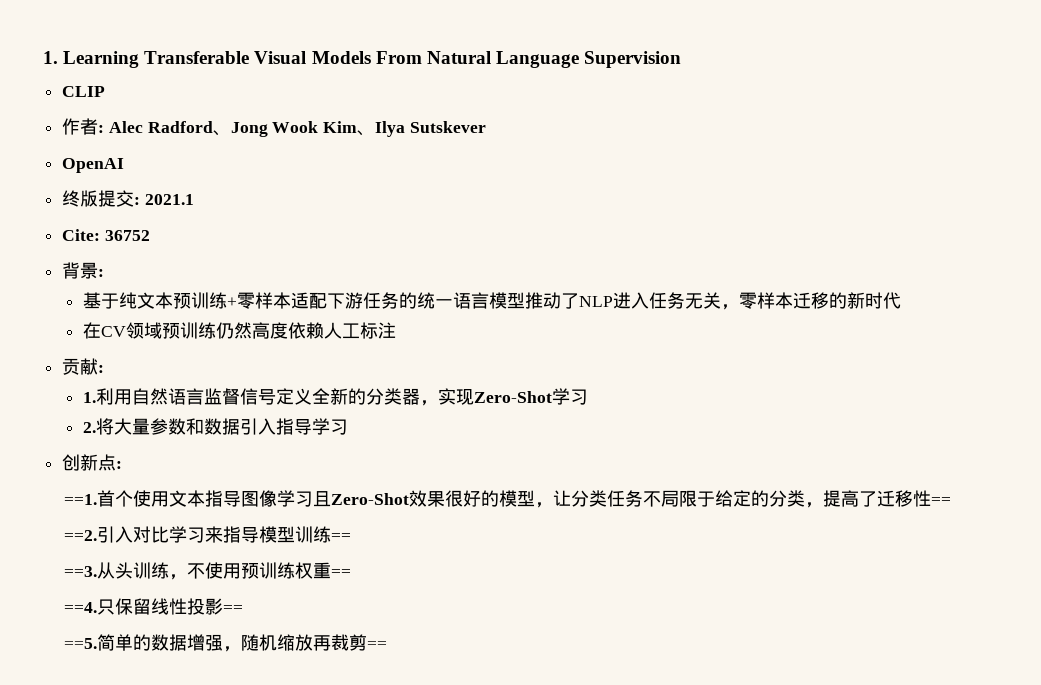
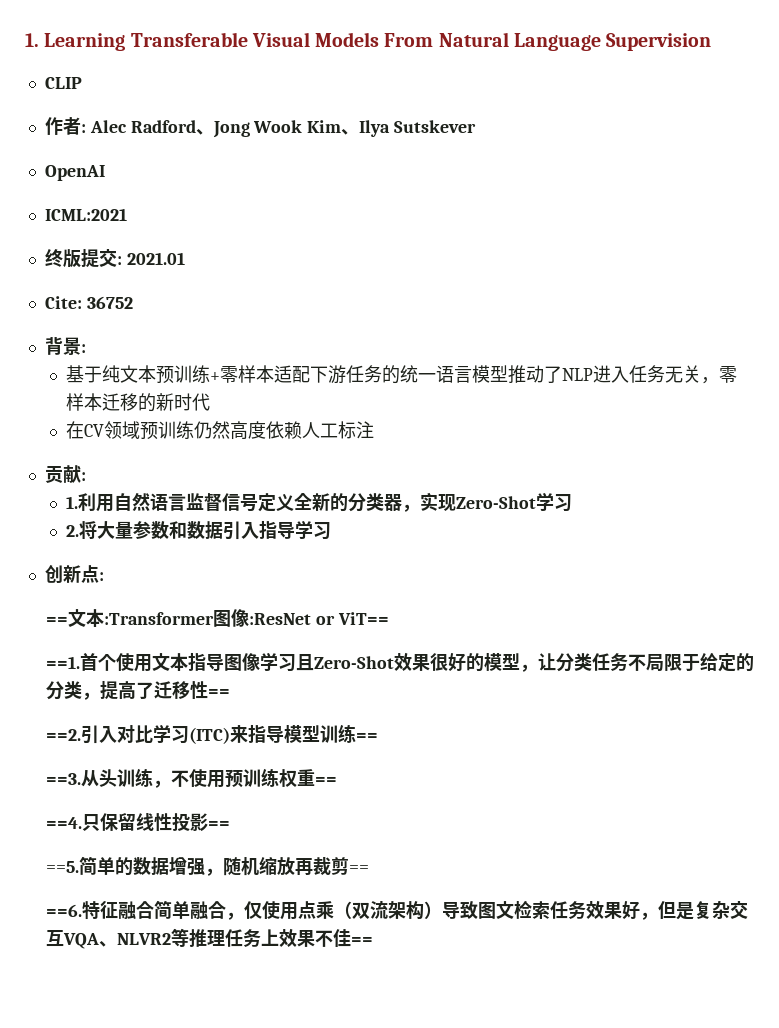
+ ICML:2021
- 终版提交: 2021.1
+ 终版提交: 2021.01
+ ==文本:Transformer图像:ResNet or ViT==
- 引入对比学习来指导模型训练==
+ 引入对比学习(ITC)来指导模型训练==
+ ==6.特征融合简单融合，仅使用点乘（双流架构）导致图文检索任务效果好，但是复杂交互VQA、NLVR2等推理任务上效果不佳==

